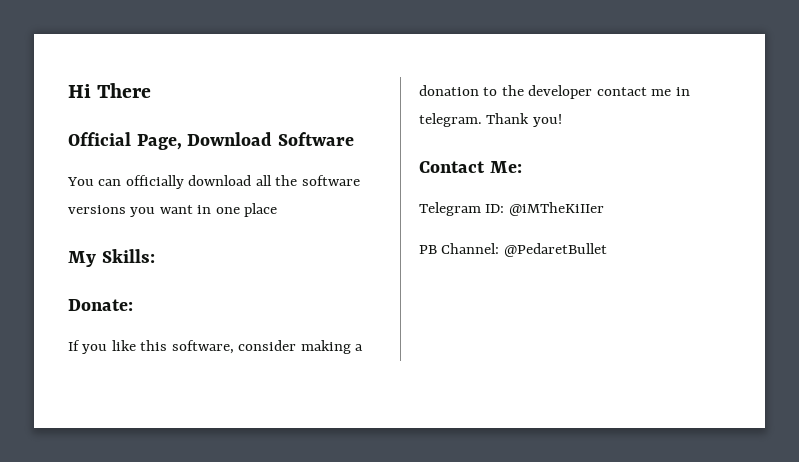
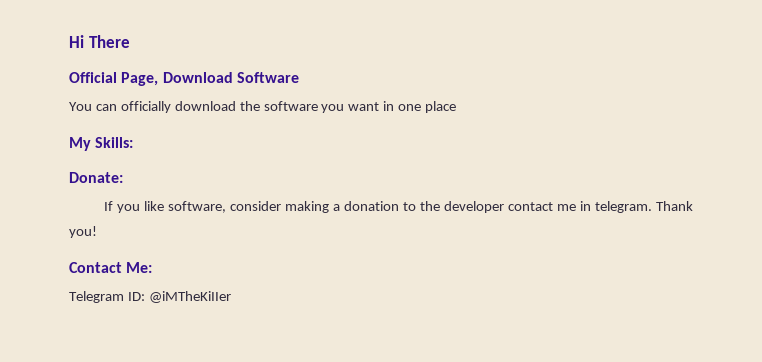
- You can officially download all the software versions you want in one place
+ You can officially download the software you want in one place
- If you like this software, consider making a donation to the developer contact me in telegram.
+ If you like software, consider making a donation to the developer contact me in telegram.
- PB Channel: @PedaretBullet

